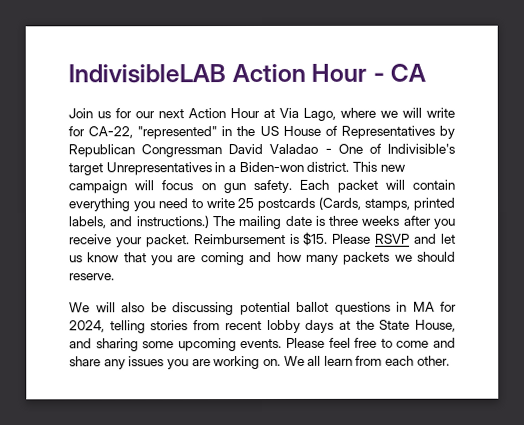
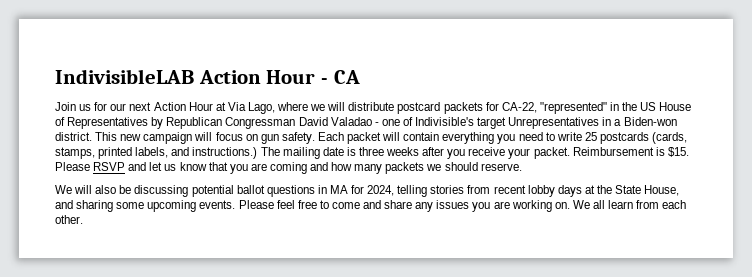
- Join us for our next Action Hour at Via Lago, where we will write for CA-22, "represented" in the US House of Representatives by Republican Congressman David Valadao - One of Indivisible's target Unrepresentatives in a Biden-won district.
+ Join us for our next Action Hour at Via Lago, where we will distribute postcard packets for CA-22, "represented" in the US House of Representatives by Republican Congressman David Valadao - one of Indivisible's target Unrepresentatives in a Biden-won district.
- Each packet will contain everything you need to write 25 postcards (Cards, stamps, printed labels, and instructions.)
+ Each packet will contain everything you need to write 25 postcards (cards, stamps, printed labels, and instructions.)

